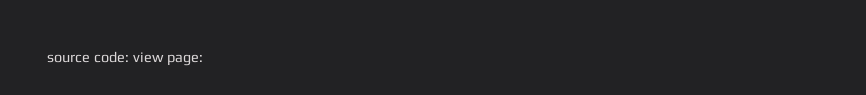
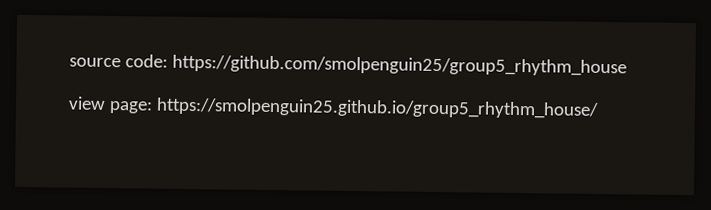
- source code: view page:
+ source code: https://github.com/smolpenguin25/group5_rhythm_house
+ view page: https://smolpenguin25.github.io/group5_rhythm_house/

